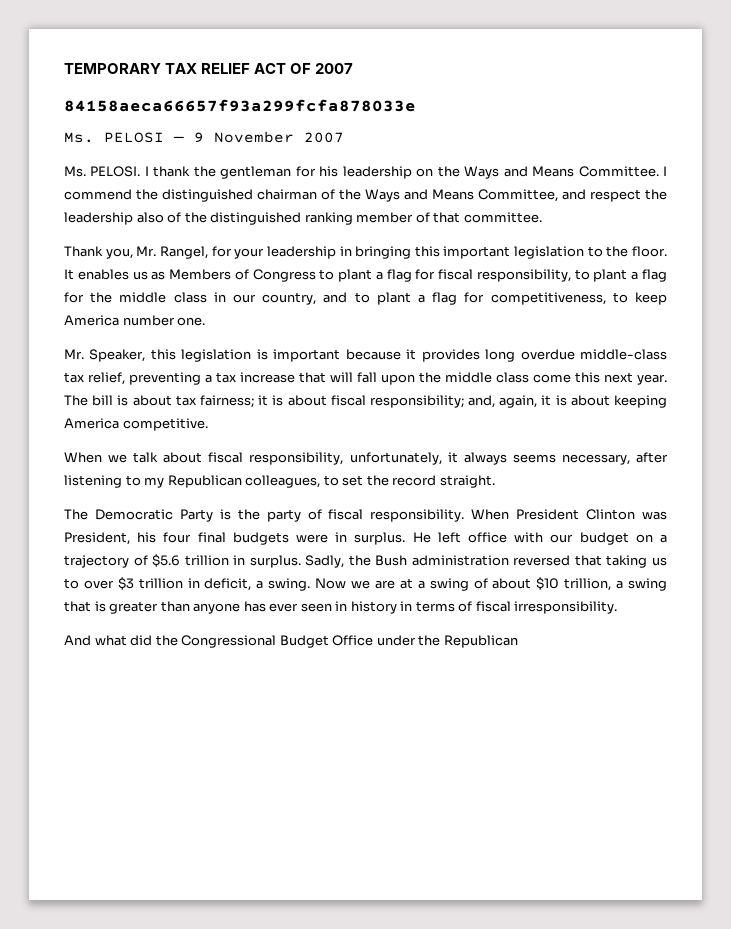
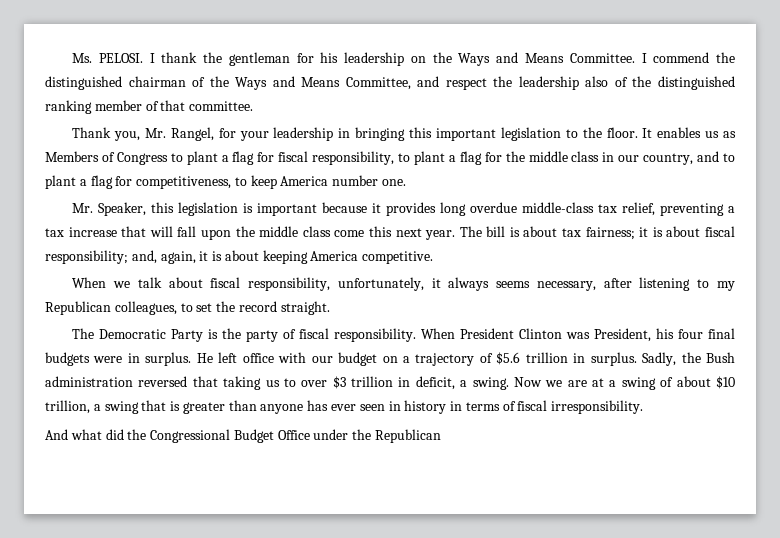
- TEMPORARY TAX RELIEF ACT OF 2007
- 84158aeca66657f93a299fcfa878033e
- Ms. PELOSI — 9 November 2007

